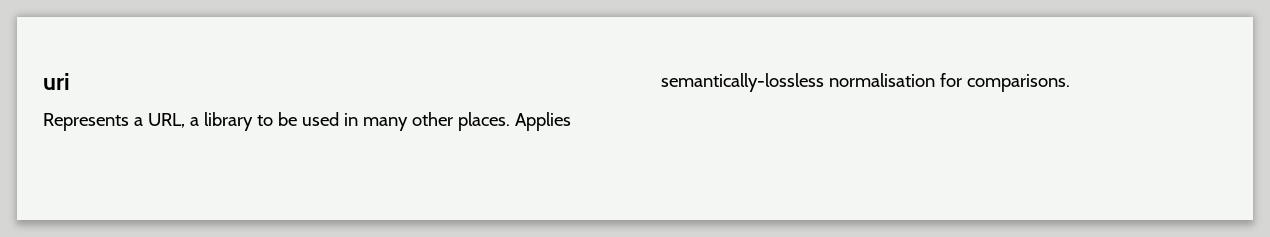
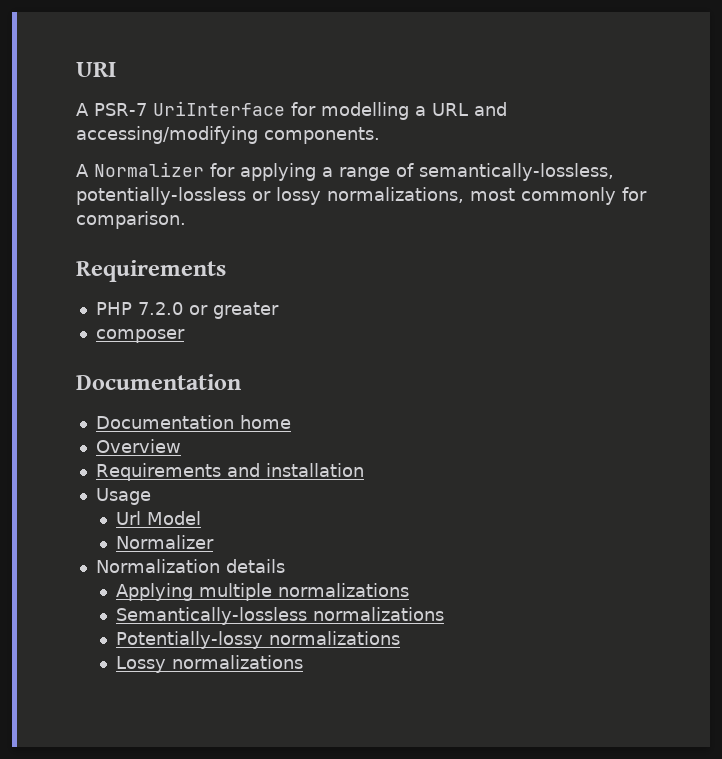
- uri
- Represents a URL, a library to be used in many other places. Applies semantically-lossless normalisation for comparisons.
+ URI
+ A PSR-7 UriInterface for modelling a URL and accessing/modifying components.
+ A Normalizer for applying a range of semantically-lossless, potentially-lossless or lossy normalizations, most commonly for comparison.
+ Requirements
+ PHP 7.2.0 or greater
+ composer
+ Documentation
+ Documentation home
+ Overview
+ Requirements and installation
+ Usage
+ Url Model
+ Normalizer
+ Normalization details
+ Applying multiple normalizations
+ Semantically-lossless normalizations
+ Potentially-lossy normalizations
+ Lossy normalizations

